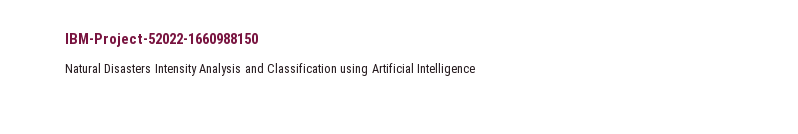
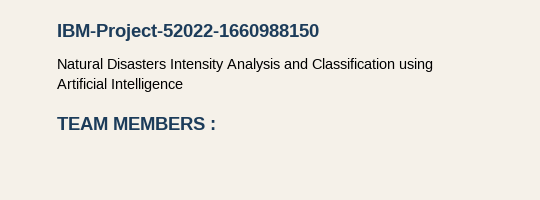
+ TEAM MEMBERS :

